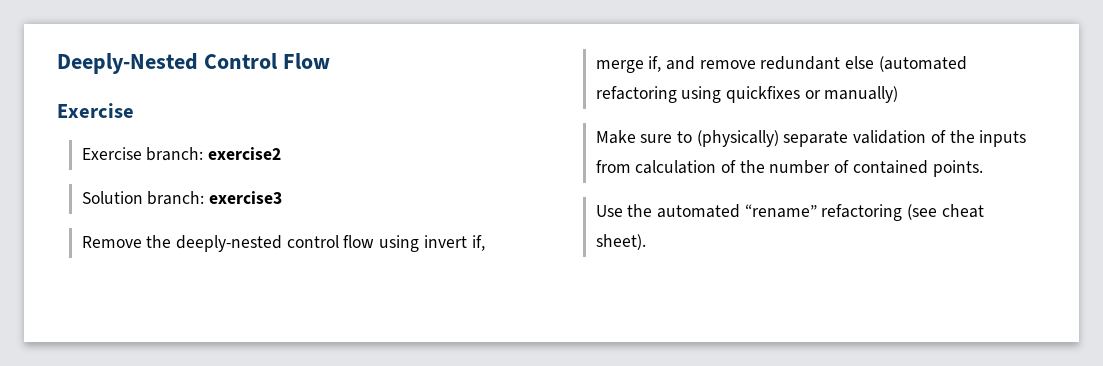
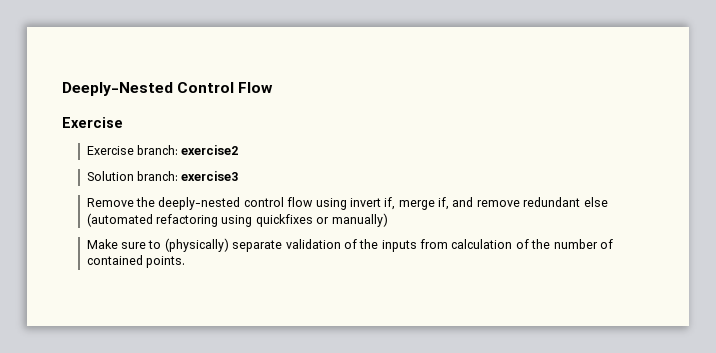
- Use the automated “rename” refactoring (see cheat sheet).

